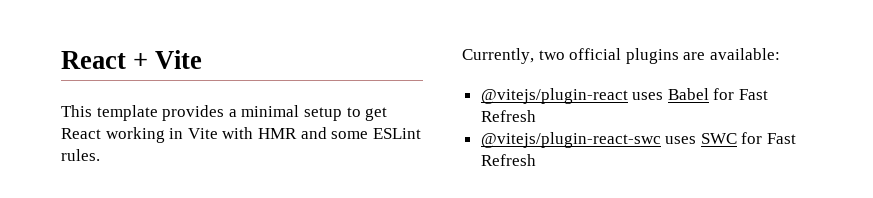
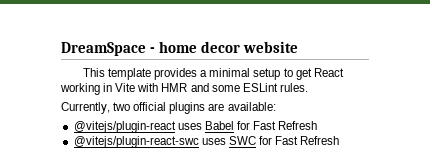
- React + Vite
+ DreamSpace - home decor website

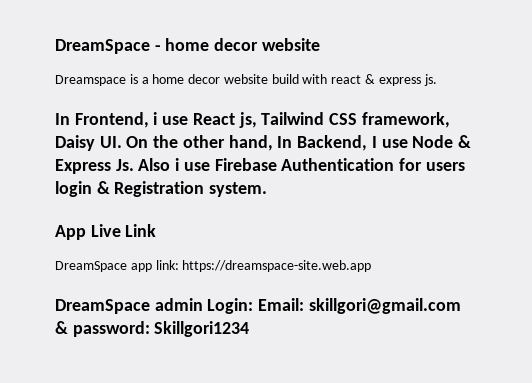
- This template provides a minimal setup to get React working in Vite with HMR and some ESLint rules.
- Currently, two official plugins are available:
- @vitejs/plugin-react uses Babel for Fast Refresh
- @vitejs/plugin-react-swc uses SWC for Fast Refresh
+ Dreamspace is a home decor website build with react & express js.
+ In Frontend, i use React js, Tailwind CSS framework, Daisy UI. On the other hand, In Backend, I use Node & Express Js. Also i use Firebase Authentication for users login & Registration system.
+ App Live Link
+ DreamSpace app link: https://dreamspace-site.web.app
+ DreamSpace admin Login: Email: skillgori@gmail.com & password: Skillgori1234

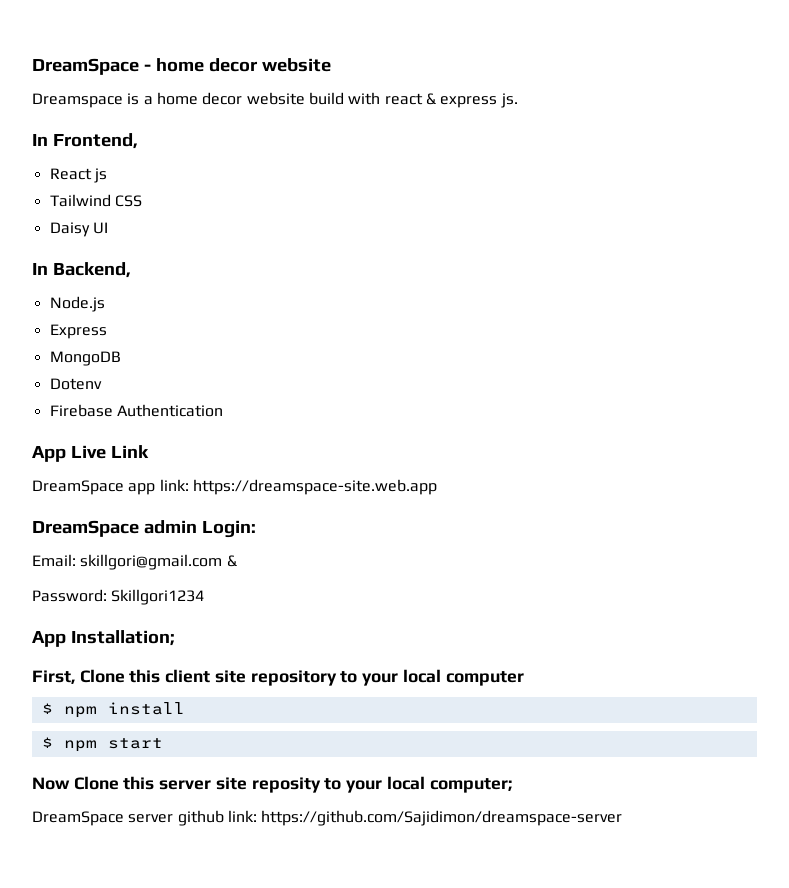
- In Frontend, i use React js, Tailwind CSS framework, Daisy UI. On the other hand, In Backend, I use Node & Express Js. Also i use Firebase Authentication for users login & Registration system.
+ In Frontend,
+ React js
+ Tailwind CSS
+ Daisy UI
+ In Backend,
+ Node.js
+ Express
+ MongoDB
+ Dotenv
+ Firebase Authentication
- DreamSpace admin Login: Email: skillgori@gmail.com & password: Skillgori1234
+ DreamSpace admin Login:
+ Email: skillgori@gmail.com &
+ Password: Skillgori1234
+ App Installation;
+ First, Clone this client site repository to your local computer
+ $ npm install
+ $ npm start
+ Now Clone this server site reposity to your local computer;
+ DreamSpace server github link: https://github.com/Sajidimon/dreamspace-server

